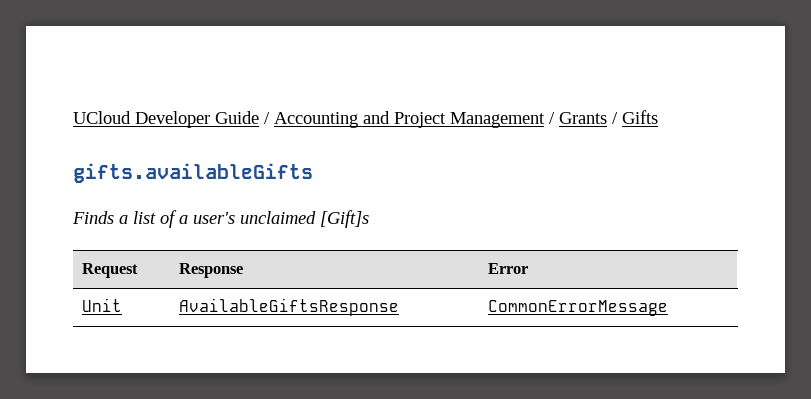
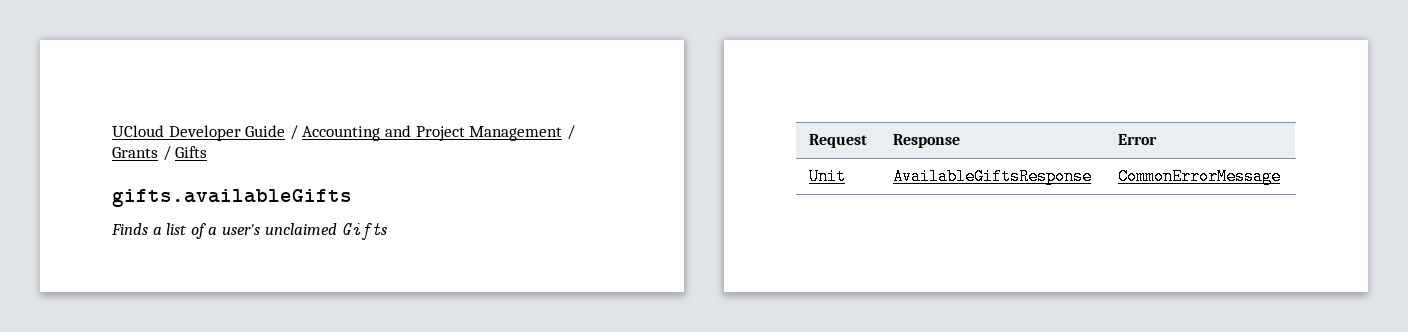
- Finds a list of a user's unclaimed [Gift]s
+ Finds a list of a user's unclaimed Gifts

